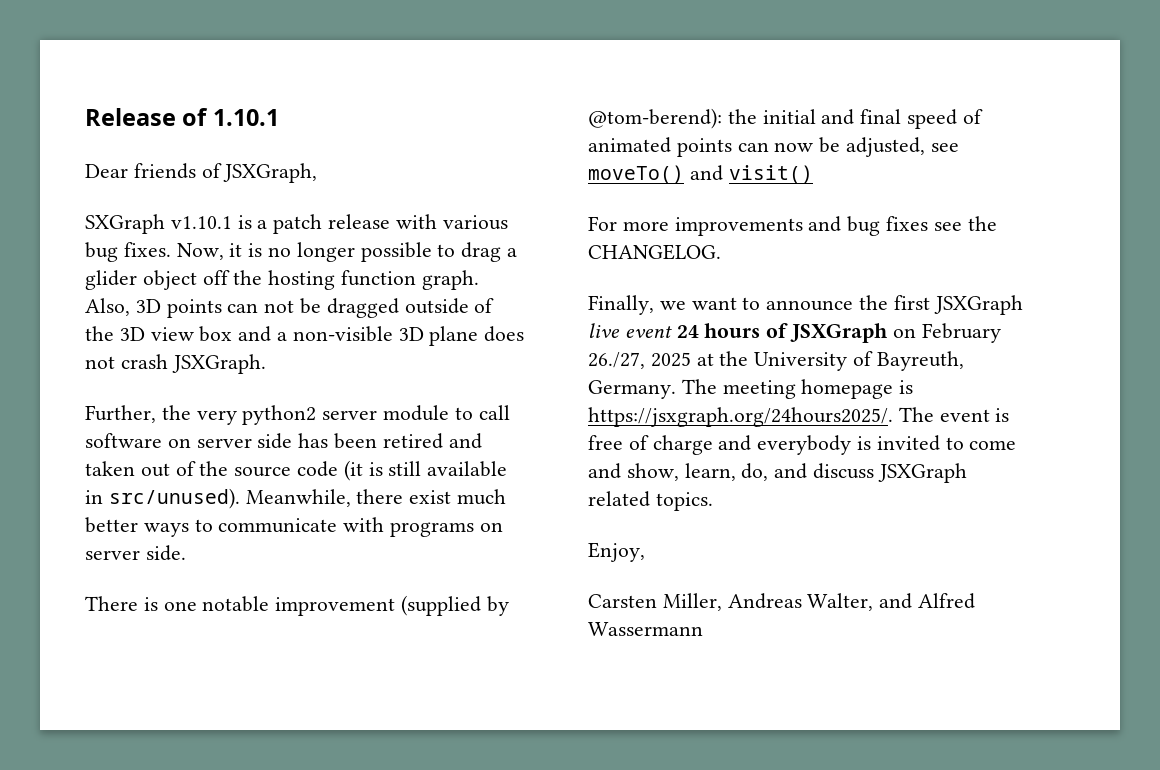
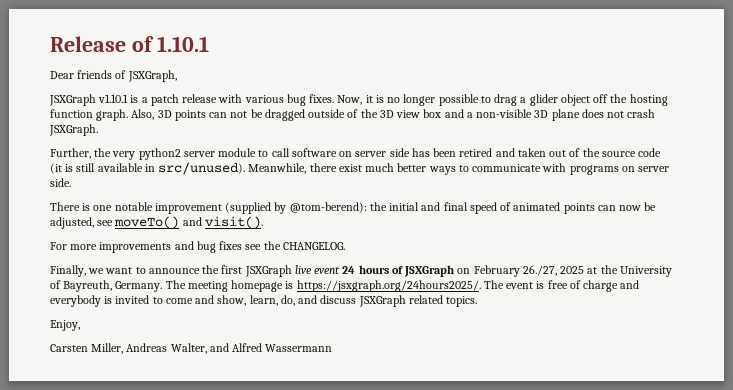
- SXGraph v1.10.1 is a patch release with various bug fixes.
+ JSXGraph v1.10.1 is a patch release with various bug fixes.
- There is one notable improvement (supplied by @tom-berend): the initial and final speed of animated points can now be adjusted, see moveTo() and visit()
+ There is one notable improvement (supplied by @tom-berend): the initial and final speed of animated points can now be adjusted, see moveTo() and visit().

